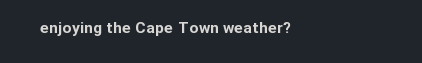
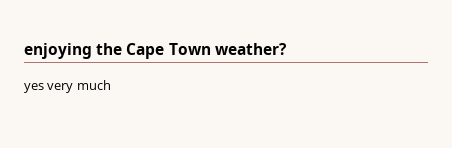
+ yes very much

